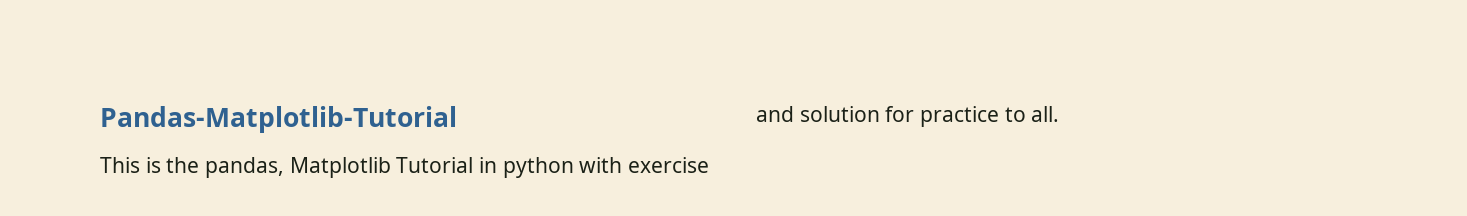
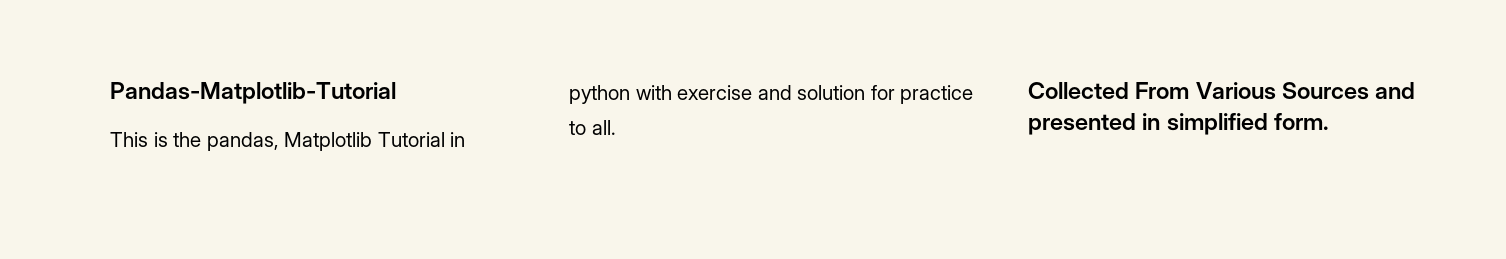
+ Collected From Various Sources and presented in simplified form.

